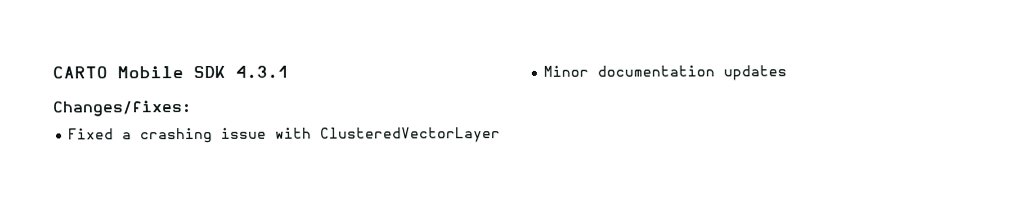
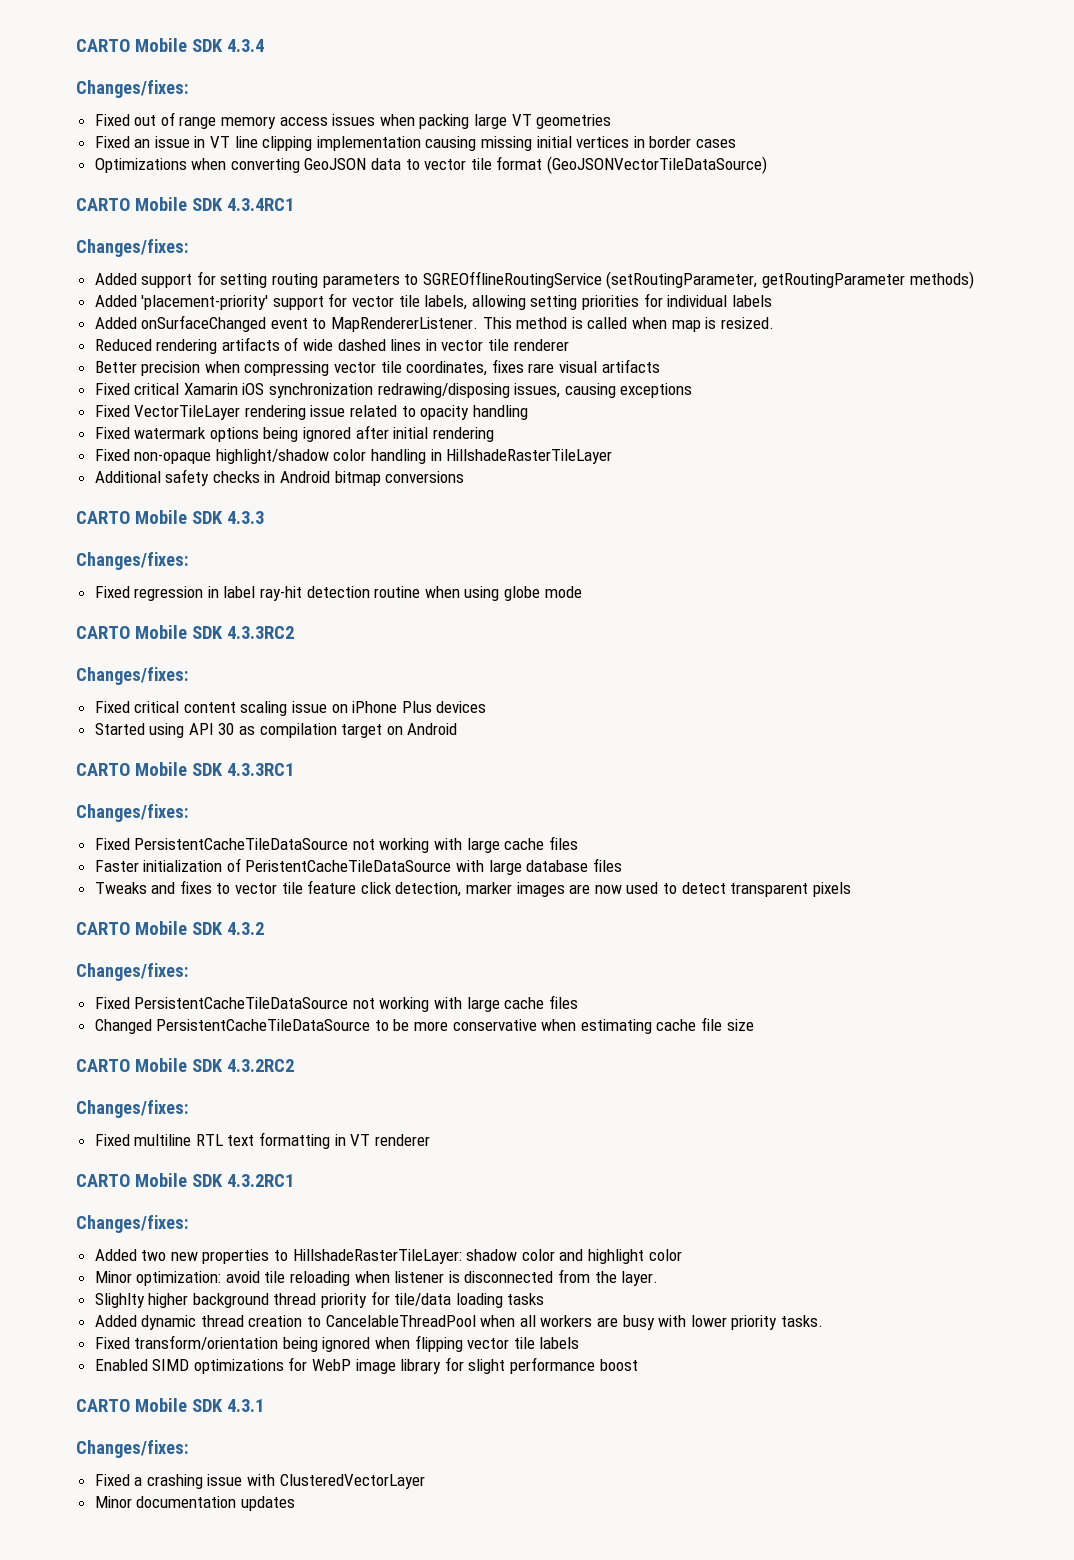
+ CARTO Mobile SDK 4.3.4
+ Changes/fixes:
+ Fixed out of range memory access issues when packing large VT geometries
+ Fixed an issue in VT line clipping implementation causing missing initial vertices in border cases
+ Optimizations when converting GeoJSON data to vector tile format (GeoJSONVectorTileDataSource)
+ CARTO Mobile SDK 4.3.4RC1
+ Changes/fixes:
+ Added support for setting routing parameters to SGREOfflineRoutingService (setRoutingParameter, getRoutingParameter methods)
+ Added 'placement-priority' support for vector tile labels, allowing setting priorities for individual labels
+ Added onSurfaceChanged event to MapRendererListener. This method is called when map is resized.
+ Reduced rendering artifacts of wide dashed lines in vector tile renderer
+ Better precision when compressing vector tile coordinates, fixes rare visual artifacts
+ Fixed critical Xamarin iOS synchronization redrawing/disposing issues, causing exceptions
+ Fixed VectorTileLayer rendering issue related to opacity handling
+ Fixed watermark options being ignored after initial rendering
+ Fixed non-opaque highlight/shadow color handling in HillshadeRasterTileLayer
+ Additional safety checks in Android bitmap conversions
+ CARTO Mobile SDK 4.3.3
+ Changes/fixes:
+ Fixed regression in label ray-hit detection routine when using globe mode
+ CARTO Mobile SDK 4.3.3RC2
+ Changes/fixes:
+ Fixed critical content scaling issue on iPhone Plus devices
+ Started using API 30 as compilation target on Android
+ CARTO Mobile SDK 4.3.3RC1
+ Changes/fixes:
+ Fixed PersistentCacheTileDataSource not working with large cache files
+ Faster initialization of PeristentCacheTileDataSource with large database files
+ Tweaks and fixes to vector tile feature click detection, marker images are now used to detect transparent pixels
+ CARTO Mobile SDK 4.3.2
+ Changes/fixes:
+ Fixed PersistentCacheTileDataSource not working with large cache files
+ Changed PersistentCacheTileDataSource to be more conservative when estimating cache file size
+ CARTO Mobile SDK 4.3.2RC2
+ Changes/fixes:
+ Fixed multiline RTL text formatting in VT renderer
+ CARTO Mobile SDK 4.3.2RC1
+ Changes/fixes:
+ Added two new properties to HillshadeRasterTileLayer: shadow color and highlight color
+ Minor optimization: avoid tile reloading when listener is disconnected from the layer.
+ Slighlty higher background thread priority for tile/data loading tasks
+ Added dynamic thread creation to CancelableThreadPool when all workers are busy with lower priority tasks.
+ Fixed transform/orientation being ignored when flipping vector tile labels
+ Enabled SIMD optimizations for WebP image library for slight performance boost

